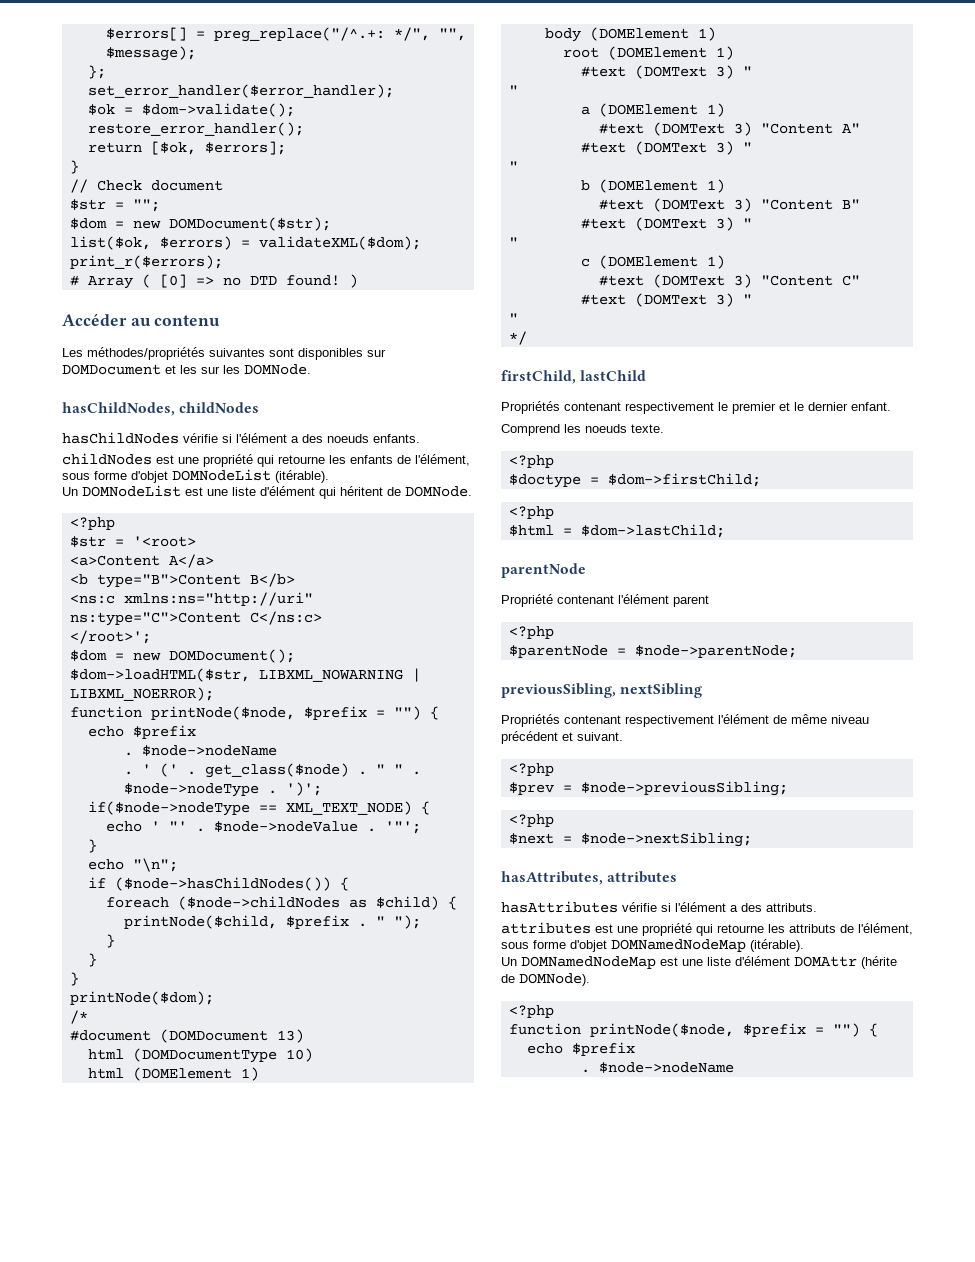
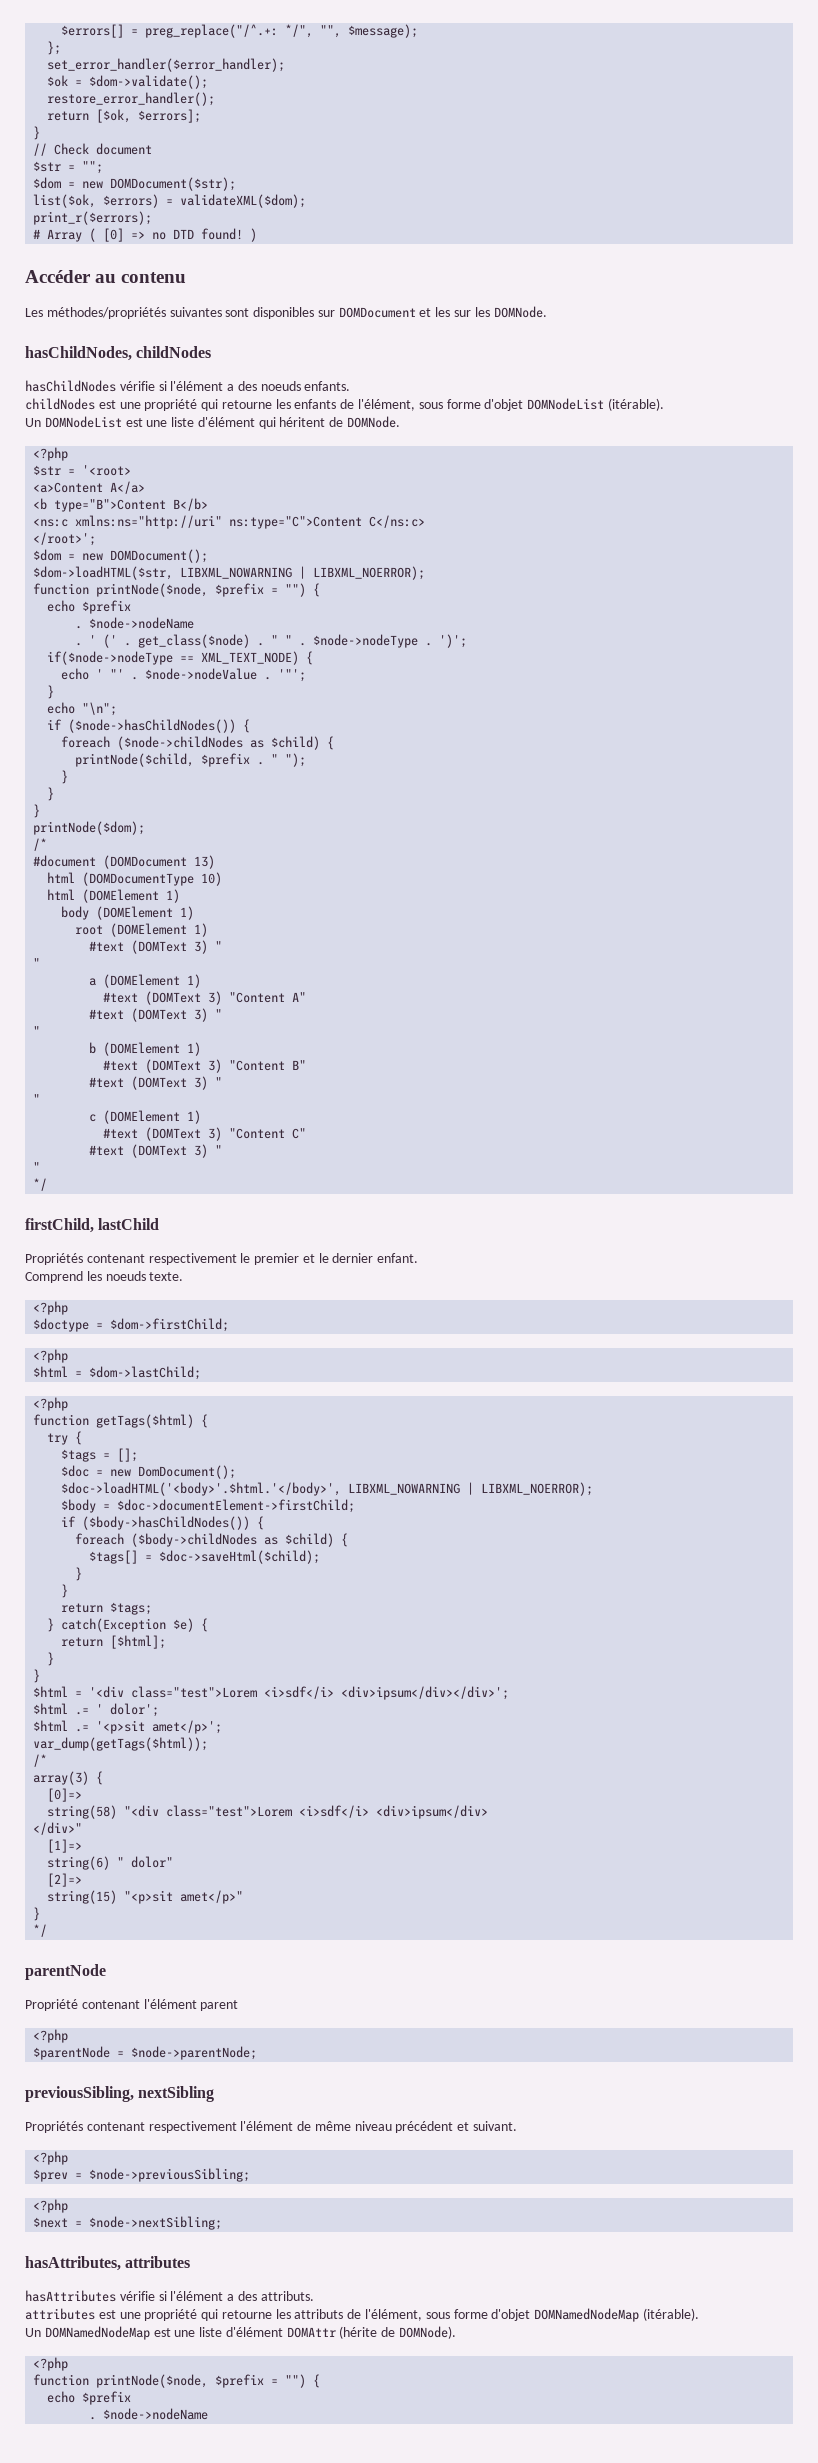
  $html = $dom->lastChild;
+ <?php
+ function getTags($html) {
+ try {
+ $tags = [];
+ $doc = new DomDocument();
+ $doc->loadHTML('<body>'.$html.'</body>', LIBXML_NOWARNING | LIBXML_NOERROR);
+ $body = $doc->documentElement->firstChild;
+ if ($body->hasChildNodes()) {
+ foreach ($body->childNodes as $child) {
+ $tags[] = $doc->saveHtml($child);
+ }
+ }
+ return $tags;
+ } catch(Exception $e) {
+ return [$html];
+ }
+ }
+ $html = '<div class="test">Lorem <i>sdf</i> <div>ipsum</div></div>';
+ $html .= ' dolor';
+ $html .= '<p>sit amet</p>';
+ var_dump(getTags($html));
+ /*
+ array(3) {
+ [0]=>
+ string(58) "<div class="test">Lorem <i>sdf</i> <div>ipsum</div>
+ </div>"
+ [1]=>
+ string(6) " dolor"
+ [2]=>
+ string(15) "<p>sit amet</p>"
+ }
+ */

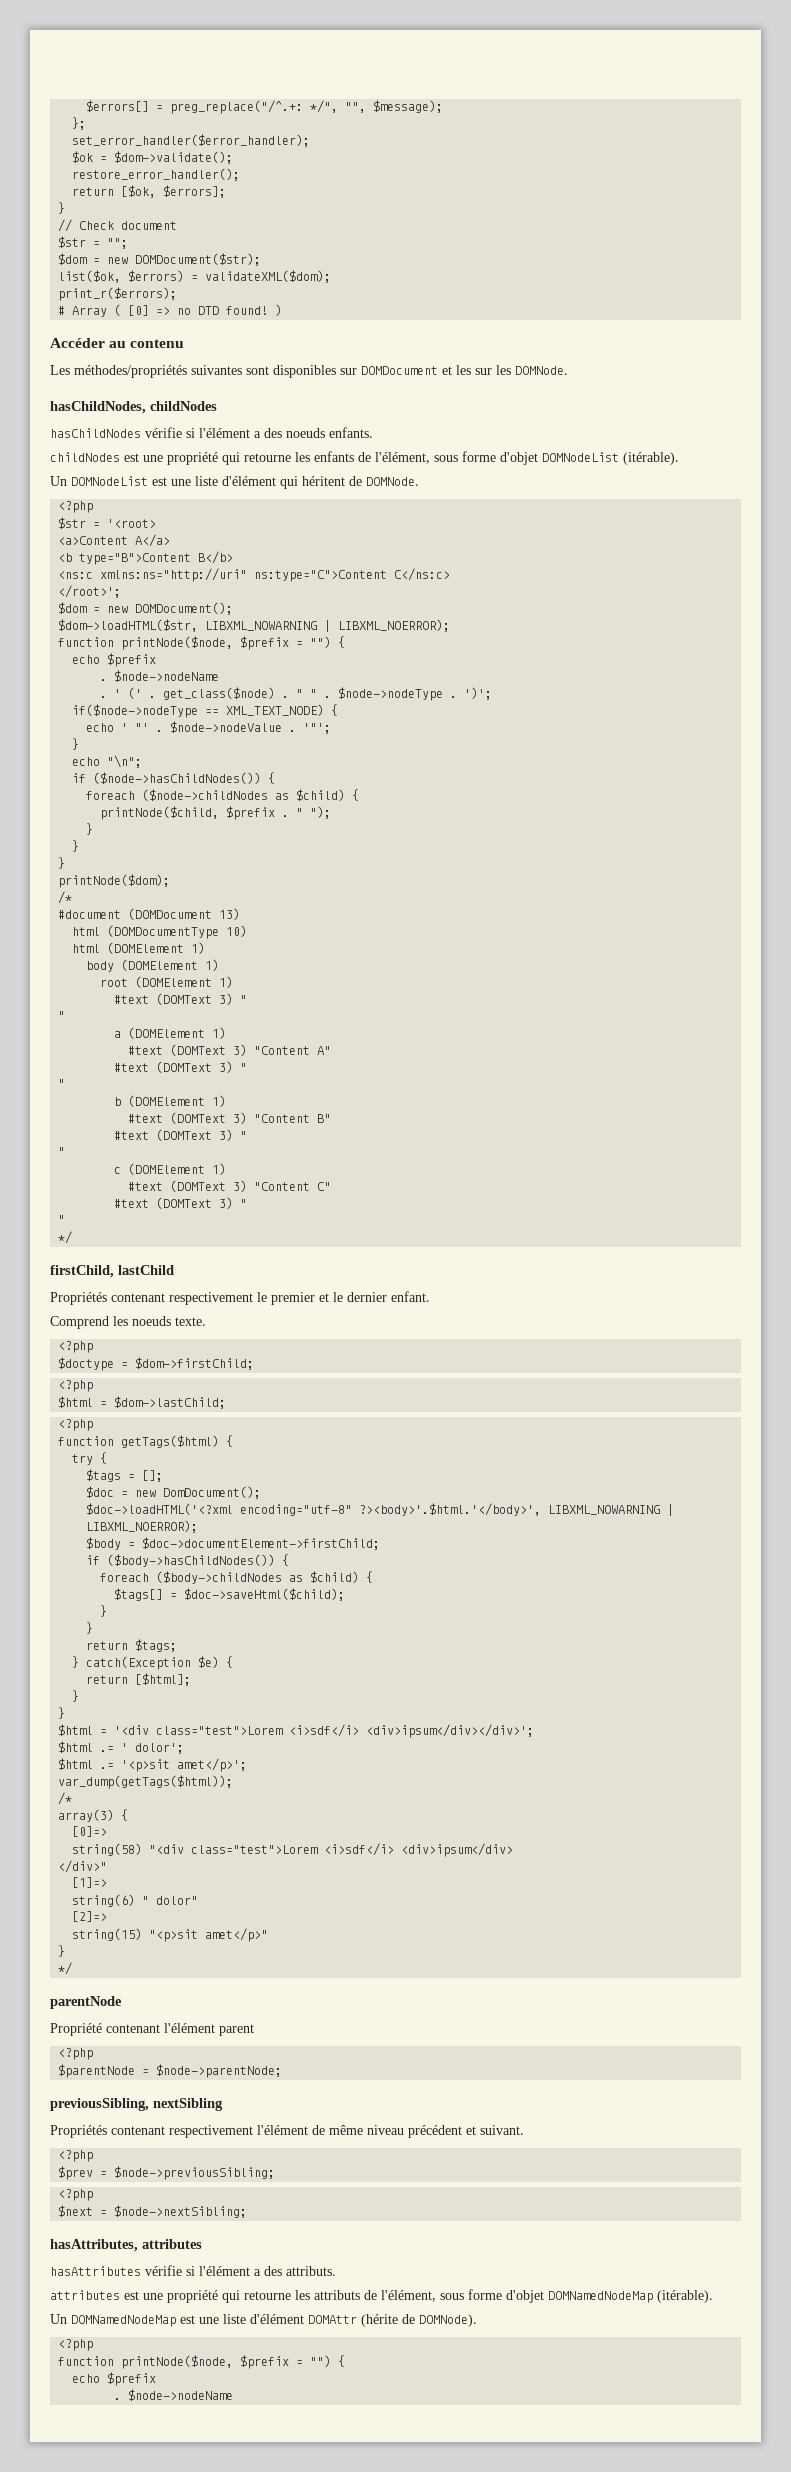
- $doc->loadHTML('<body>'.$html.'</body>', LIBXML_NOWARNING | LIBXML_NOERROR);
+ $doc->loadHTML('<?xml encoding="utf-8" ?><body>'.$html.'</body>', LIBXML_NOWARNING | LIBXML_NOERROR);

